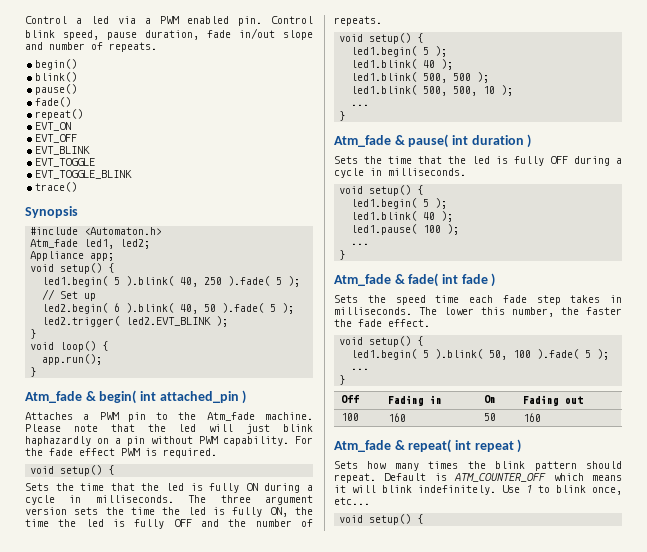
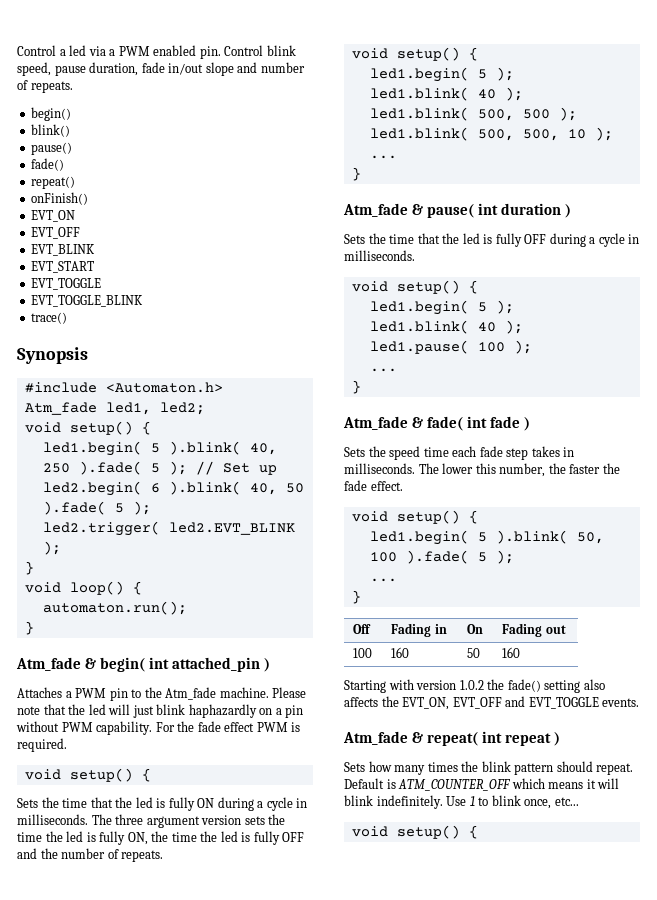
+ onFinish()
+ EVT_START
- Appliance app;
- app.run();
+ automaton.run();
+ Starting with version 1.0.2 the fade() setting also affects the EVT_ON, EVT_OFF and EVT_TOGGLE events.

